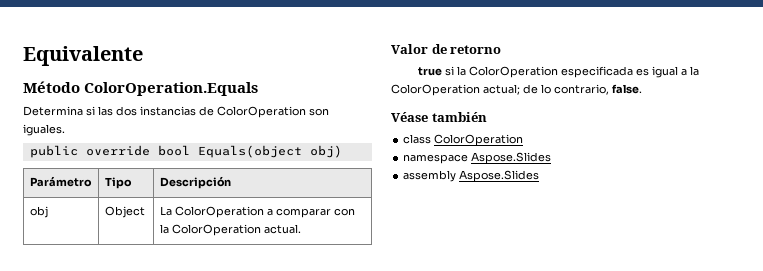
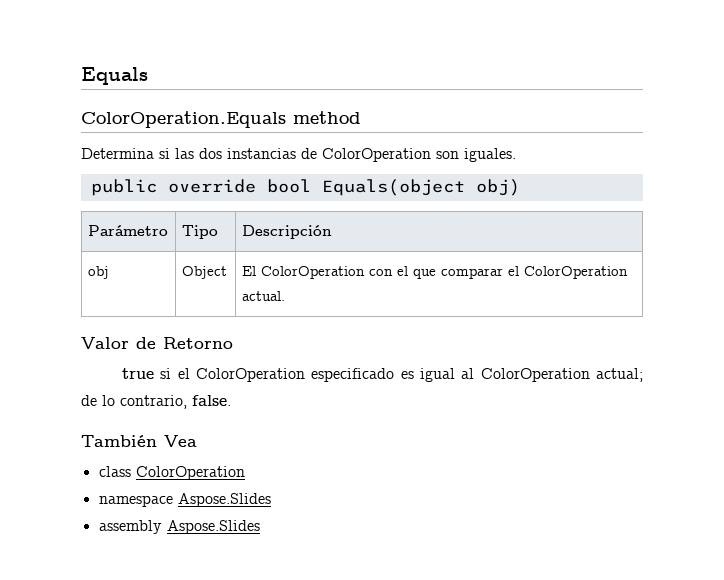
- Equivalente
- Método ColorOperation.Equals
+ Equals
+ ColorOperation.Equals method
- obj | Object | La ColorOperation a comparar con la ColorOperation actual.
+ obj | Object | El ColorOperation con el que comparar el ColorOperation actual.
- Valor de retorno
+ Valor de Retorno
- true si la ColorOperation especificada es igual a la ColorOperation actual; de lo contrario, false.
+ true si el ColorOperation especificado es igual al ColorOperation actual; de lo contrario, false.
- Véase también
+ También Vea

